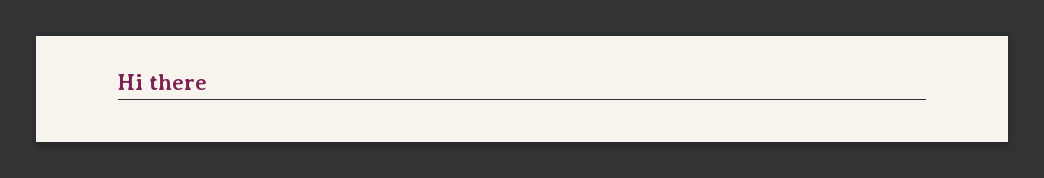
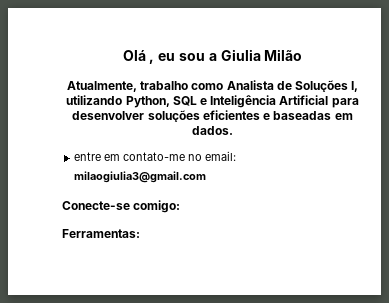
- Hi there
+ Olá , eu sou a Giulia Milão
+ Atualmente, trabalho como Analista de Soluções I, utilizando Python, SQL e Inteligência Artificial para desenvolver soluções eficientes e baseadas em dados.
+ entre em contato-me no email: milaogiulia3@gmail.com
+ Conecte-se comigo:
+ Ferramentas:

